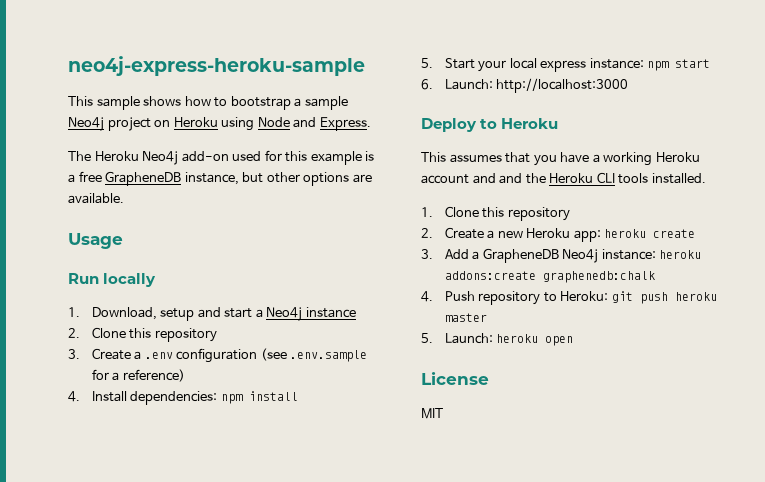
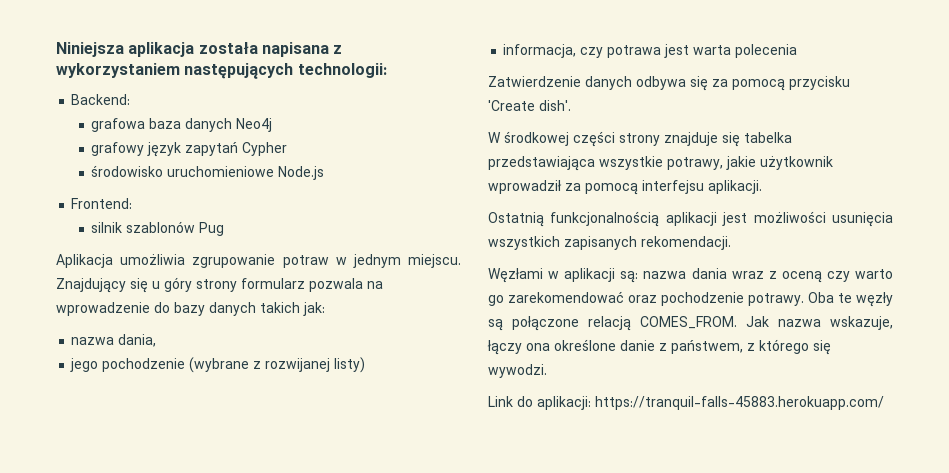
- neo4j-express-heroku-sample
- This sample shows how to bootstrap a sample Neo4j project on Heroku using Node and Express.
- The Heroku Neo4j add-on used for this example is a free GrapheneDB instance, but other options are available.
- Usage
- Run locally
- 1. Download, setup and start a Neo4j instance
- 2. Clone this repository
- 3. Create a .env configuration (see .env.sample for a reference)
- 4. Install dependencies: npm install
- 5. Start your local express instance: npm start
- 6. Launch: http://localhost:3000
- Deploy to Heroku
- This assumes that you have a working Heroku account and and the Heroku CLI tools installed.
- 1. Clone this repository
- 2. Create a new Heroku app: heroku create
- 3. Add a GrapheneDB Neo4j instance: heroku addons:create graphenedb:chalk
- 4. Push repository to Heroku: git push heroku master
- 5. Launch: heroku open
- License
- MIT
+ Niniejsza aplikacja została napisana z wykorzystaniem następujących technologii:
+ Backend:
+ grafowa baza danych Neo4j
+ grafowy język zapytań Cypher
+ środowisko uruchomieniowe Node.js
+ Frontend:
+ silnik szablonów Pug
+ Aplikacja umożliwia zgrupowanie potraw w jednym miejscu. Znajdujący się u góry strony formularz pozwala na wprowadzenie do bazy danych takich jak:
+ nazwa dania,
+ jego pochodzenie (wybrane z rozwijanej listy)
+ informacja, czy potrawa jest warta polecenia
+ Zatwierdzenie danych odbywa się za pomocą przycisku 'Create dish'.
+ W środkowej części strony znajduje się tabelka przedstawiająca wszystkie potrawy, jakie użytkownik wprowadził za pomocą interfejsu aplikacji.
+ Ostatnią funkcjonalnością aplikacji jest możliwości usunięcia wszystkich zapisanych rekomendacji.
+ Węzłami w aplikacji są: nazwa dania wraz z oceną czy warto go zarekomendować oraz pochodzenie potrawy. Oba te węzły są połączone relacją COMES_FROM. Jak nazwa wskazuje, łączy ona określone danie z państwem, z którego się wywodzi.
+ Link do aplikacji: https://tranquil-falls-45883.herokuapp.com/

